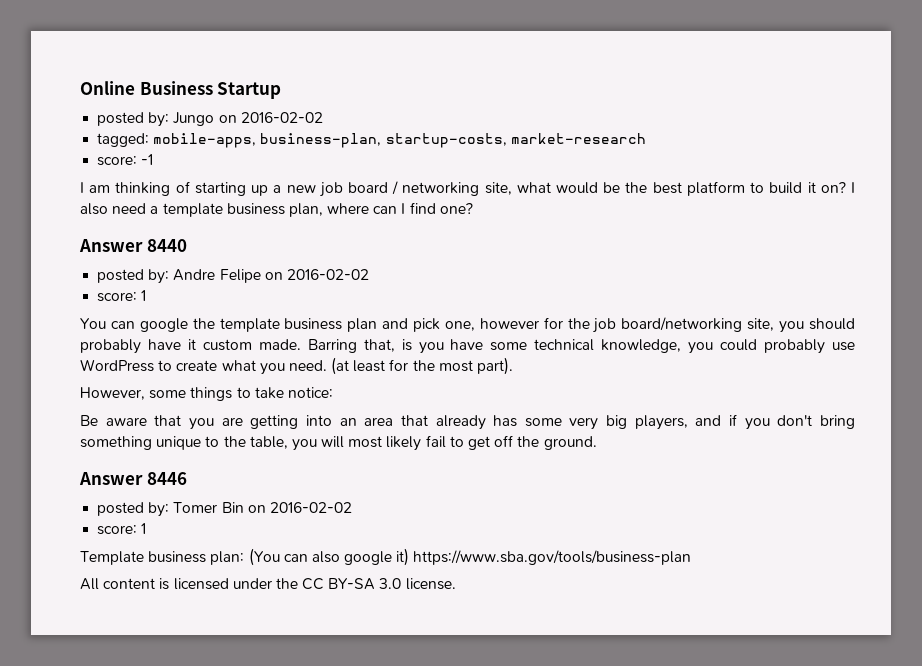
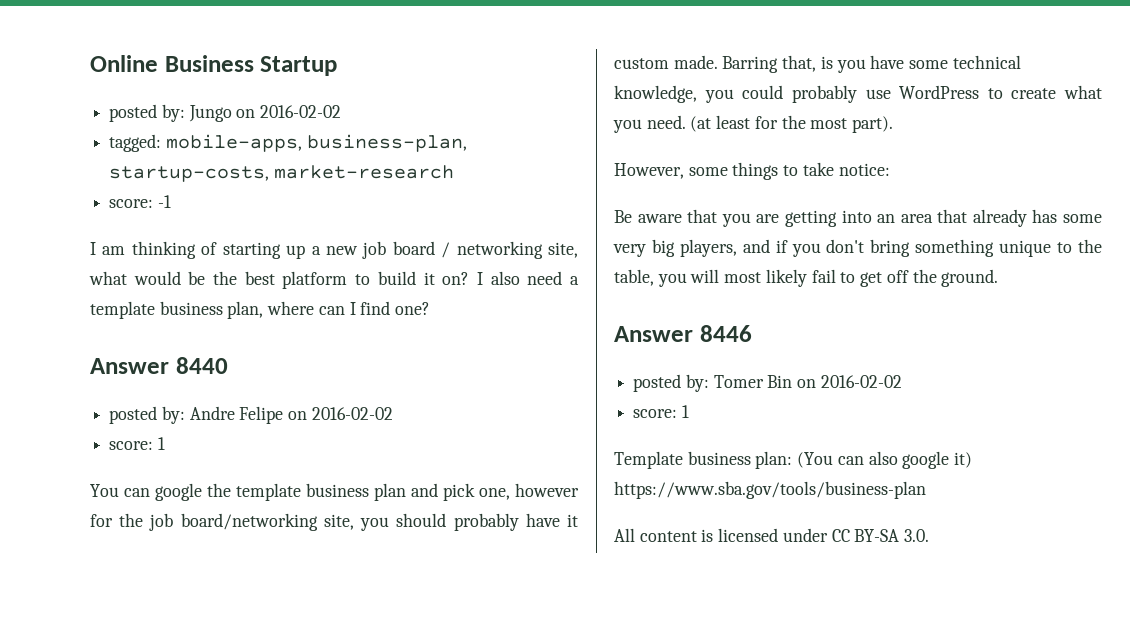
- All content is licensed under the CC BY-SA 3.0 license.
+ All content is licensed under CC BY-SA 3.0.

